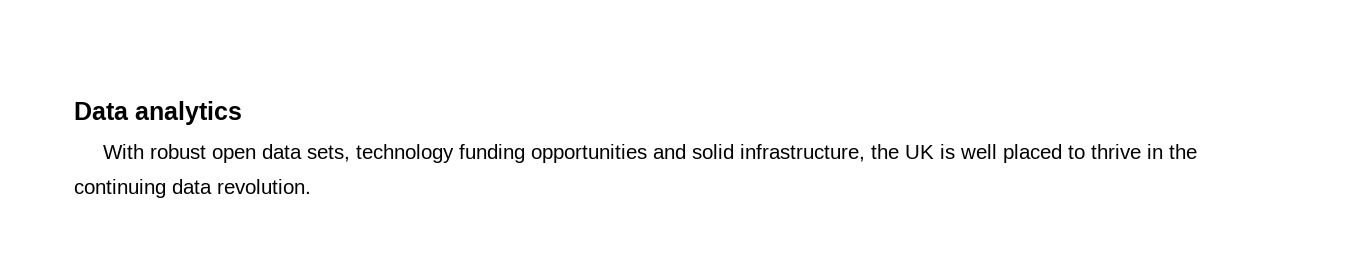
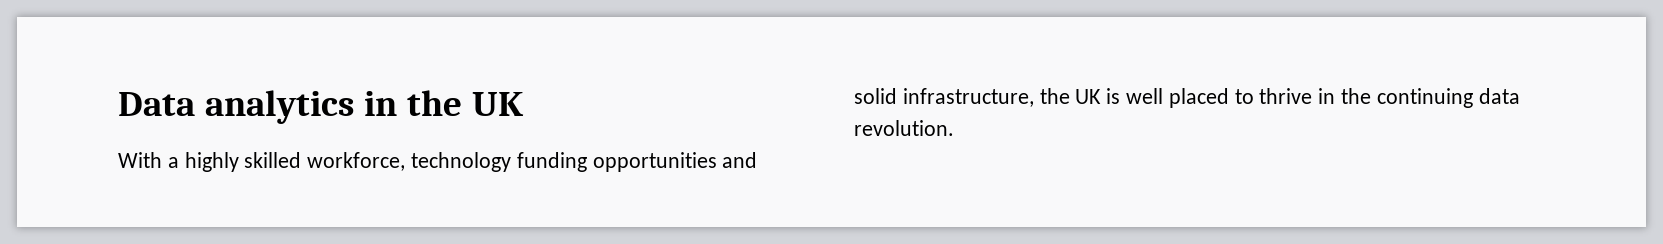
- Data analytics
- With robust open data sets, technology funding opportunities and solid infrastructure, the UK is well placed to thrive in the continuing data revolution.
+ Data analytics in the UK
+ With a highly skilled workforce, technology funding opportunities and solid infrastructure, the UK is well placed to thrive in the continuing data revolution.

